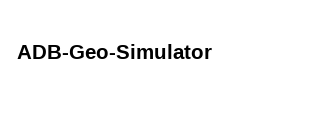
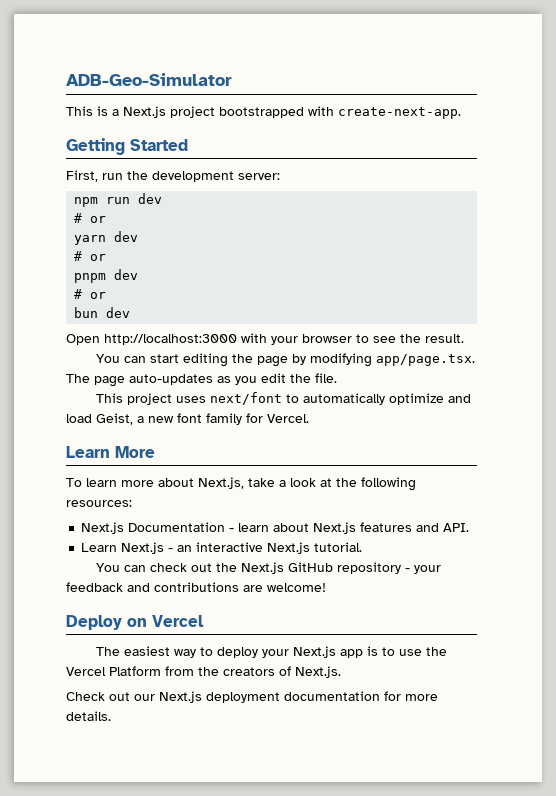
+ This is a Next.js project bootstrapped with create-next-app.
+ Getting Started
+ First, run the development server:
+ npm run dev
+ # or
+ yarn dev
+ # or
+ pnpm dev
+ # or
+ bun dev
+ Open http://localhost:3000 with your browser to see the result.
+ You can start editing the page by modifying app/page.tsx. The page auto-updates as you edit the file.
+ This project uses next/font to automatically optimize and load Geist, a new font family for Vercel.
+ Learn More
+ To learn more about Next.js, take a look at the following resources:
+ Next.js Documentation - learn about Next.js features and API.
+ Learn Next.js - an interactive Next.js tutorial.
+ You can check out the Next.js GitHub repository - your feedback and contributions are welcome!
+ Deploy on Vercel
+ The easiest way to deploy your Next.js app is to use the Vercel Platform from the creators of Next.js.
+ Check out our Next.js deployment documentation for more details.

